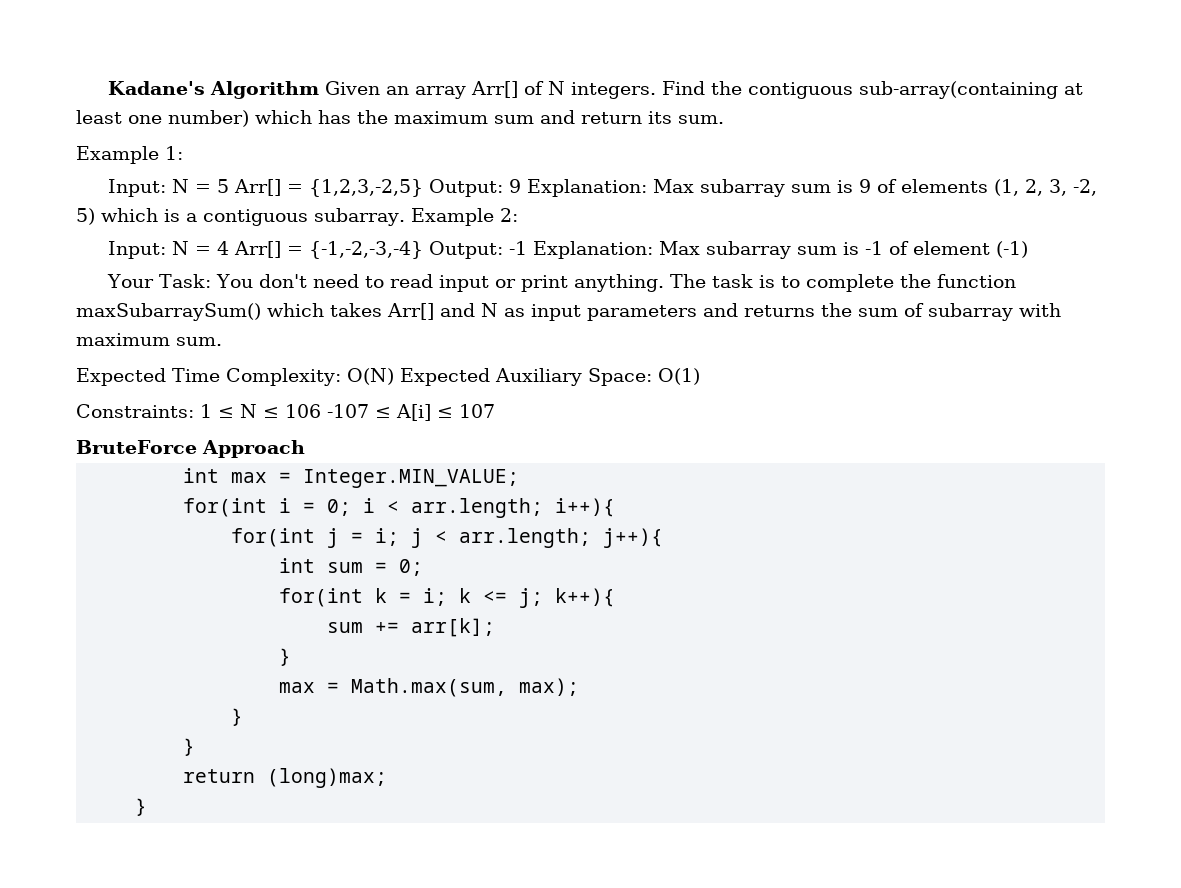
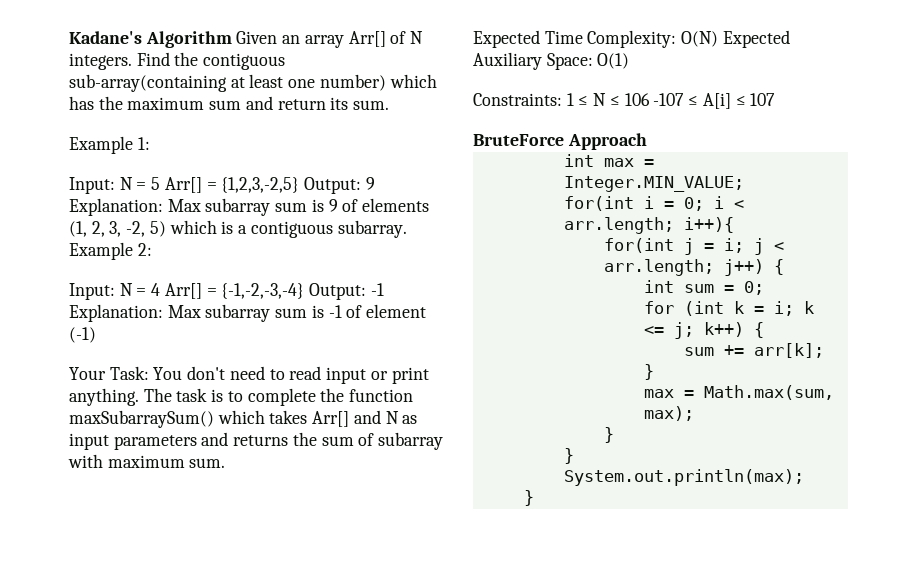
- for(int j = i; j < arr.length; j++){
+ for(int j = i; j < arr.length; j++) {
- for(int k = i; k <= j; k++){
+ for (int k = i; k <= j; k++) {
- return (long)max;
+ System.out.println(max);

